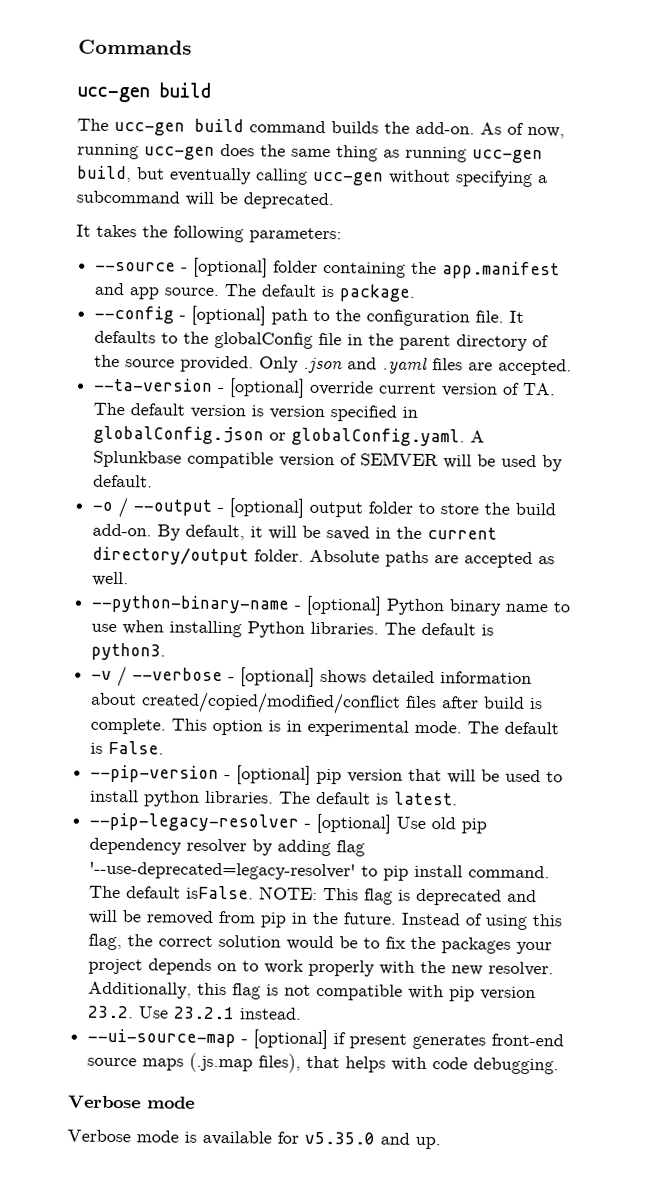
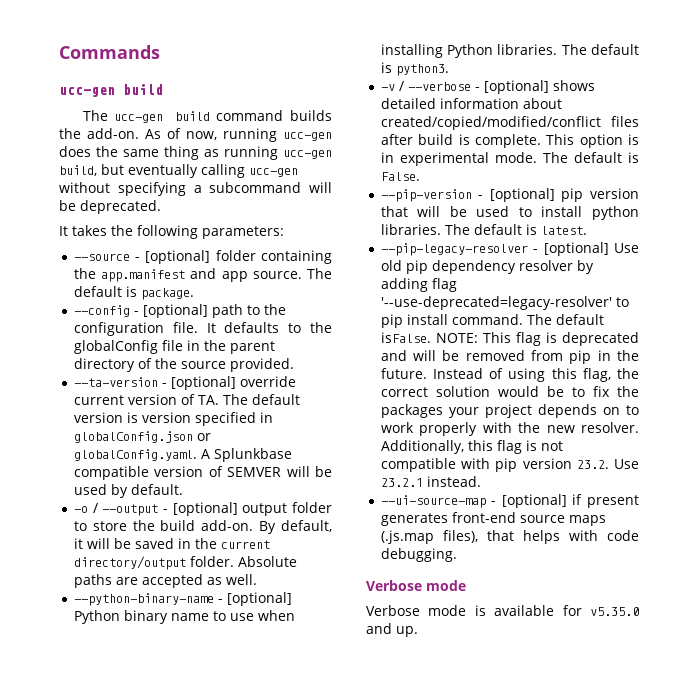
- Only .json and .yaml files are accepted.

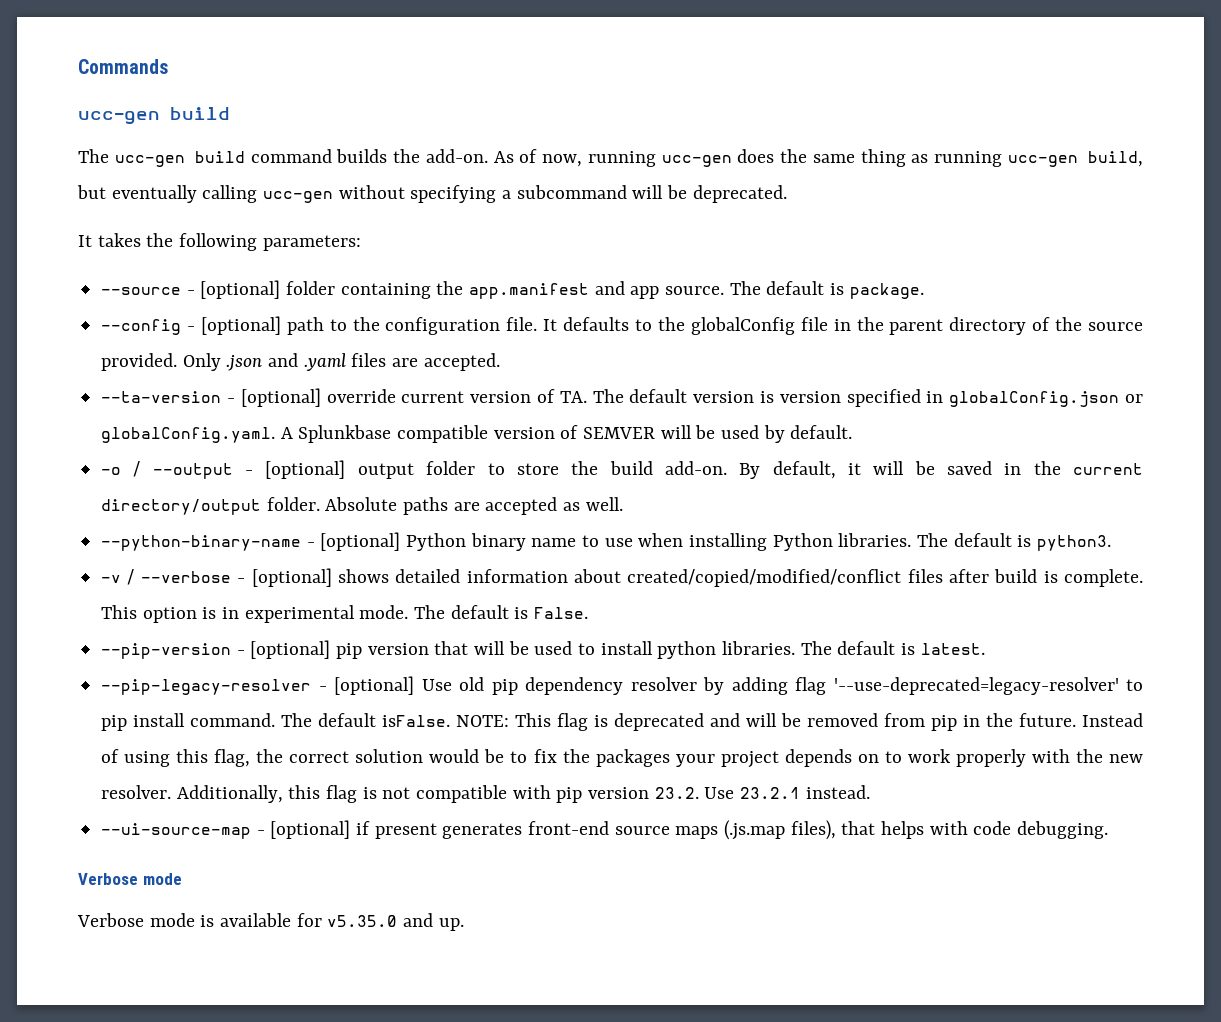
+ Only .json and .yaml files are accepted.

